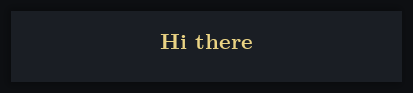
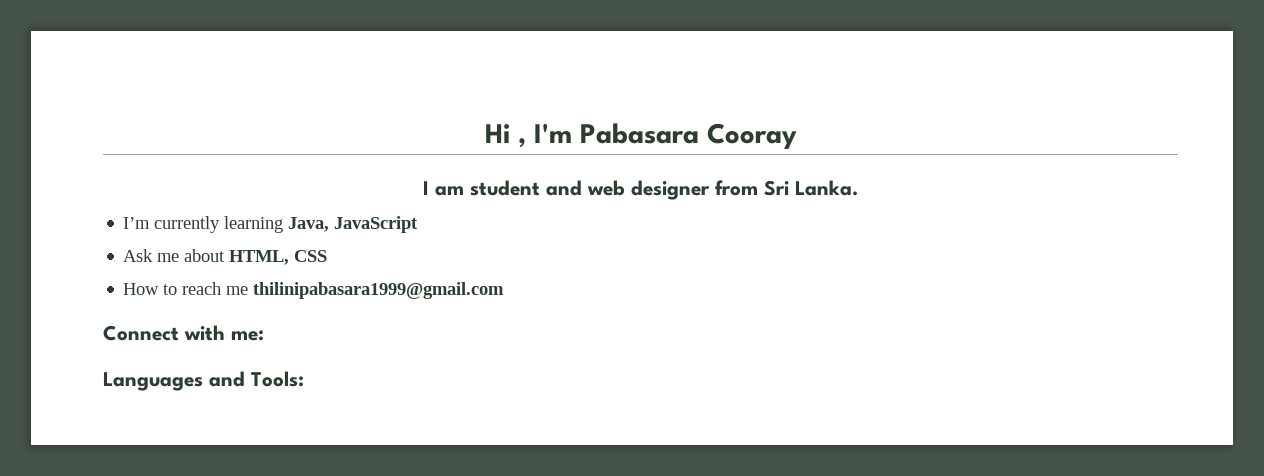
- Hi there
+ Hi , I'm Pabasara Cooray
+ I am student and web designer from Sri Lanka.
+ I’m currently learning Java, JavaScript
+ Ask me about HTML, CSS
+ How to reach me thilinipabasara1999@gmail.com
+ Connect with me:
+ Languages and Tools:

